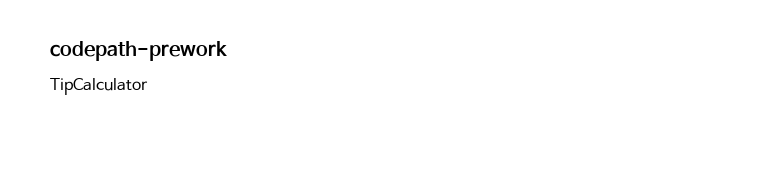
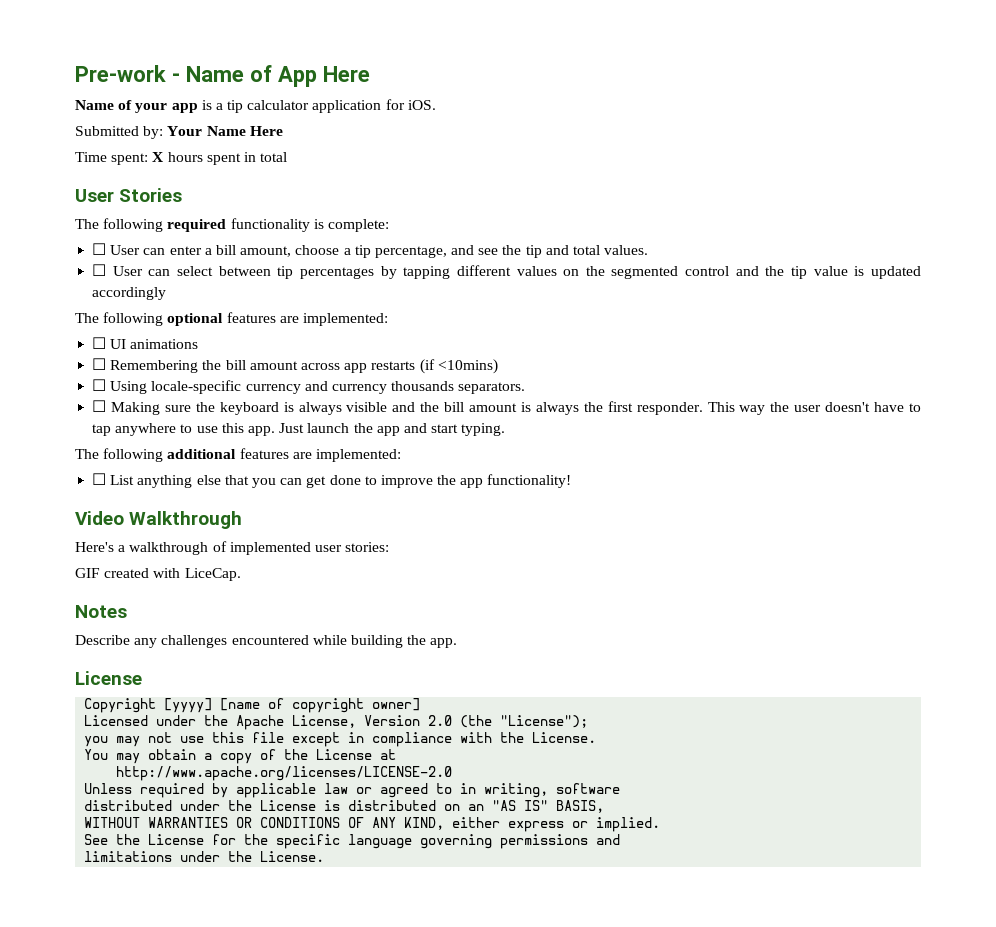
- codepath-prework
- TipCalculator
+ Pre-work - Name of App Here
+ Name of your app is a tip calculator application for iOS.
+ Submitted by: Your Name Here
+ Time spent: X hours spent in total
+ User Stories
+ The following required functionality is complete:
+ ☐ User can enter a bill amount, choose a tip percentage, and see the tip and total values.
+ ☐ User can select between tip percentages by tapping different values on the segmented control and the tip value is updated accordingly
+ The following optional features are implemented:
+ ☐ UI animations
+ ☐ Remembering the bill amount across app restarts (if <10mins)
+ ☐ Using locale-specific currency and currency thousands separators.
+ ☐ Making sure the keyboard is always visible and the bill amount is always the first responder. This way the user doesn't have to tap anywhere to use this app. Just launch the app and start typing.
+ The following additional features are implemented:
+ ☐ List anything else that you can get done to improve the app functionality!
+ Video Walkthrough
+ Here's a walkthrough of implemented user stories:
+ GIF created with LiceCap.
+ Notes
+ Describe any challenges encountered while building the app.
+ License
+ Copyright [yyyy] [name of copyright owner]
+ Licensed under the Apache License, Version 2.0 (the "License");
+ you may not use this file except in compliance with the License.
+ You may obtain a copy of the License at
+ http://www.apache.org/licenses/LICENSE-2.0
+ Unless required by applicable law or agreed to in writing, software
+ distributed under the License is distributed on an "AS IS" BASIS,
+ WITHOUT WARRANTIES OR CONDITIONS OF ANY KIND, either express or implied.
+ See the License for the specific language governing permissions and
+ limitations under the License.

